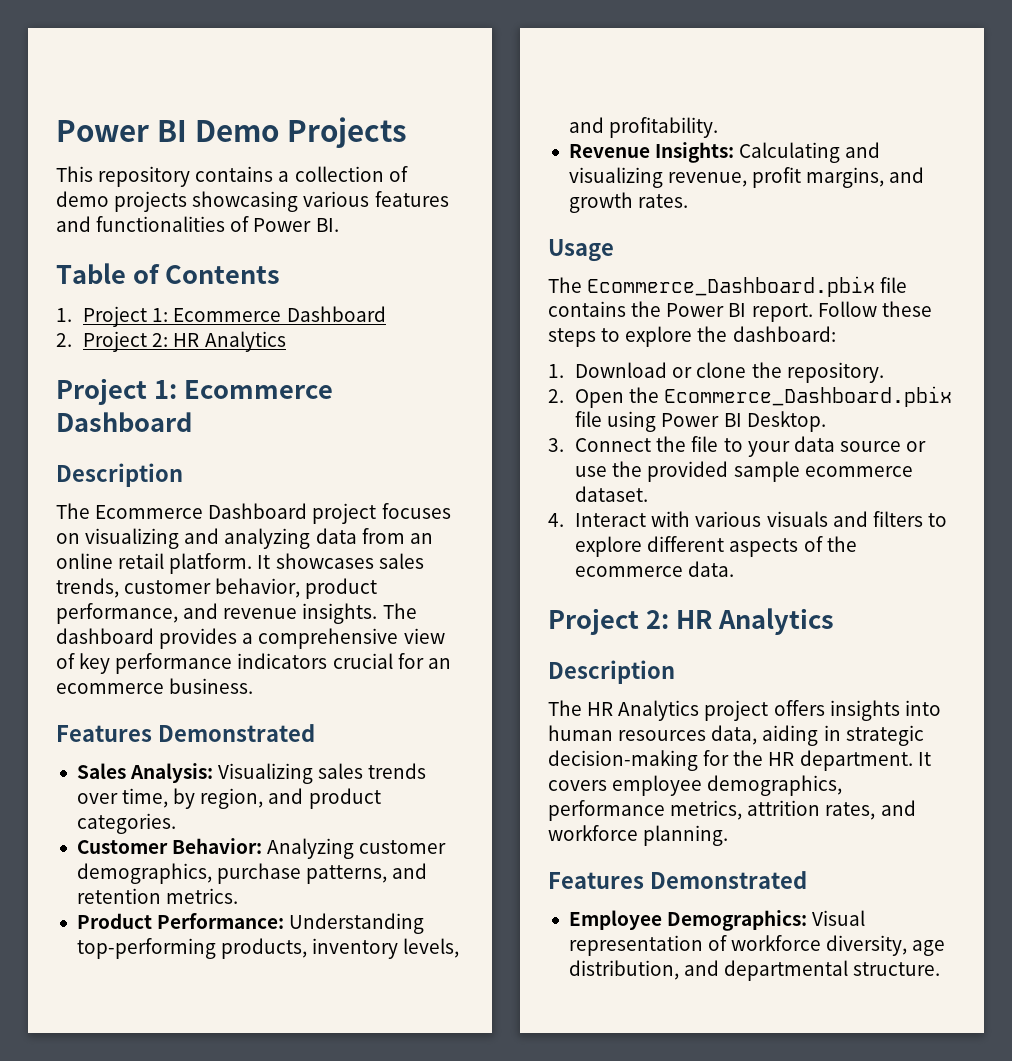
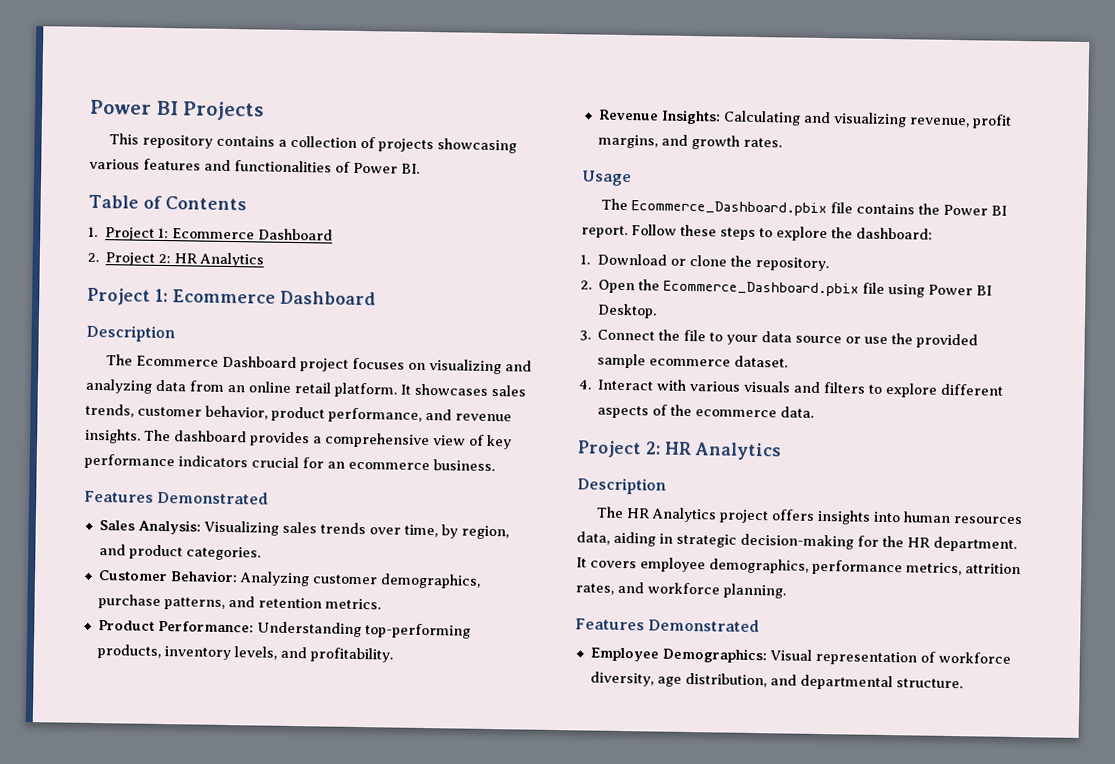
- Power BI Demo Projects
+ Power BI Projects
- This repository contains a collection of demo projects showcasing various features and functionalities of Power BI.
+ This repository contains a collection of projects showcasing various features and functionalities of Power BI.

